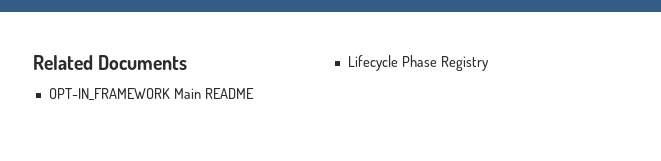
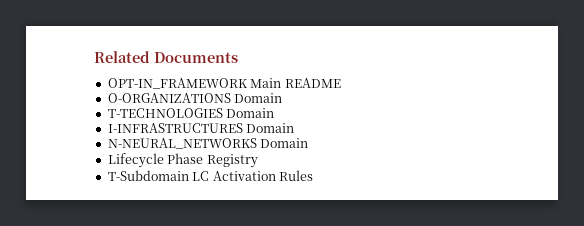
+ O-ORGANIZATIONS Domain
+ T-TECHNOLOGIES Domain
+ I-INFRASTRUCTURES Domain
+ N-NEURAL_NETWORKS Domain
+ T-Subdomain LC Activation Rules

